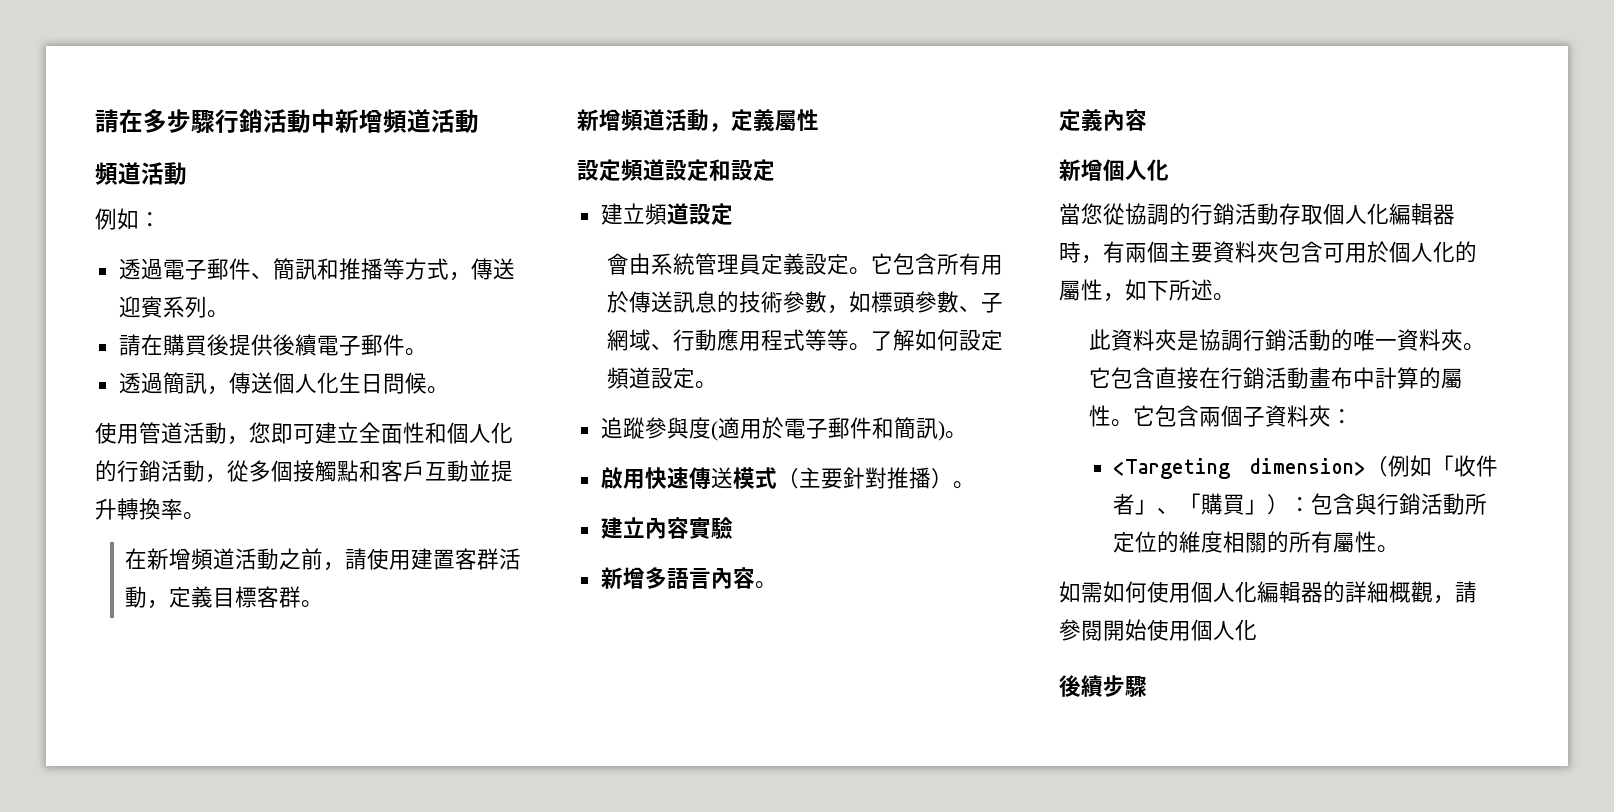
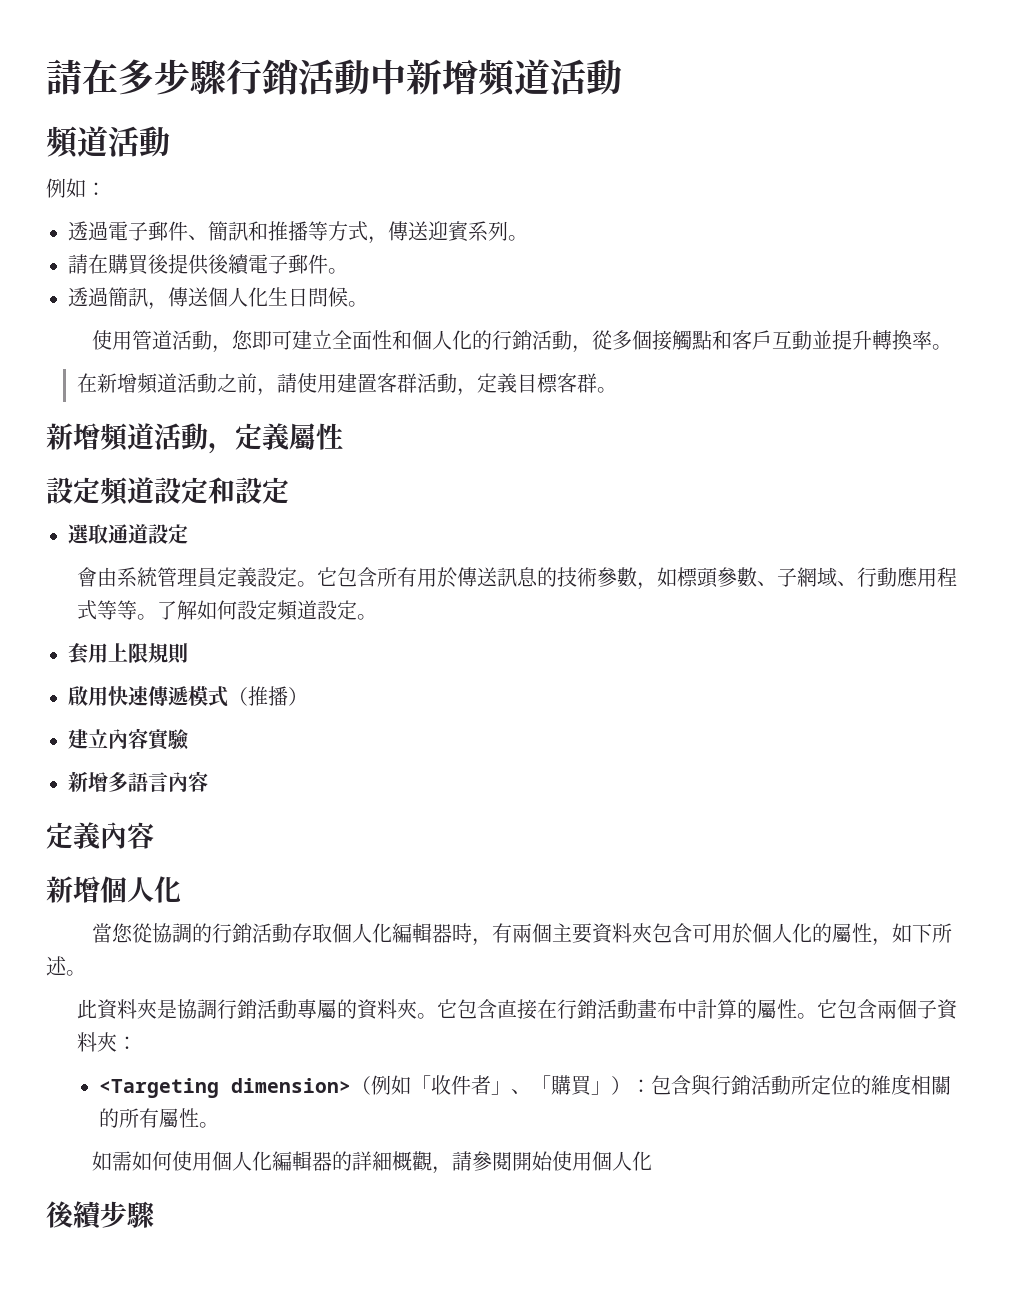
- 建立頻道設定
+ 選取通道設定
- 追蹤參與度(適用於電子郵件和簡訊)。
+ 套用上限規則
- 啟用快速傳送模式（主要針對推播）。
+ 啟用快速傳遞模式（推播）
- 新增多語言內容。
+ 新增多語言內容
- 此資料夾是協調行銷活動的唯一資料夾。
+ 此資料夾是協調行銷活動專屬的資料夾。

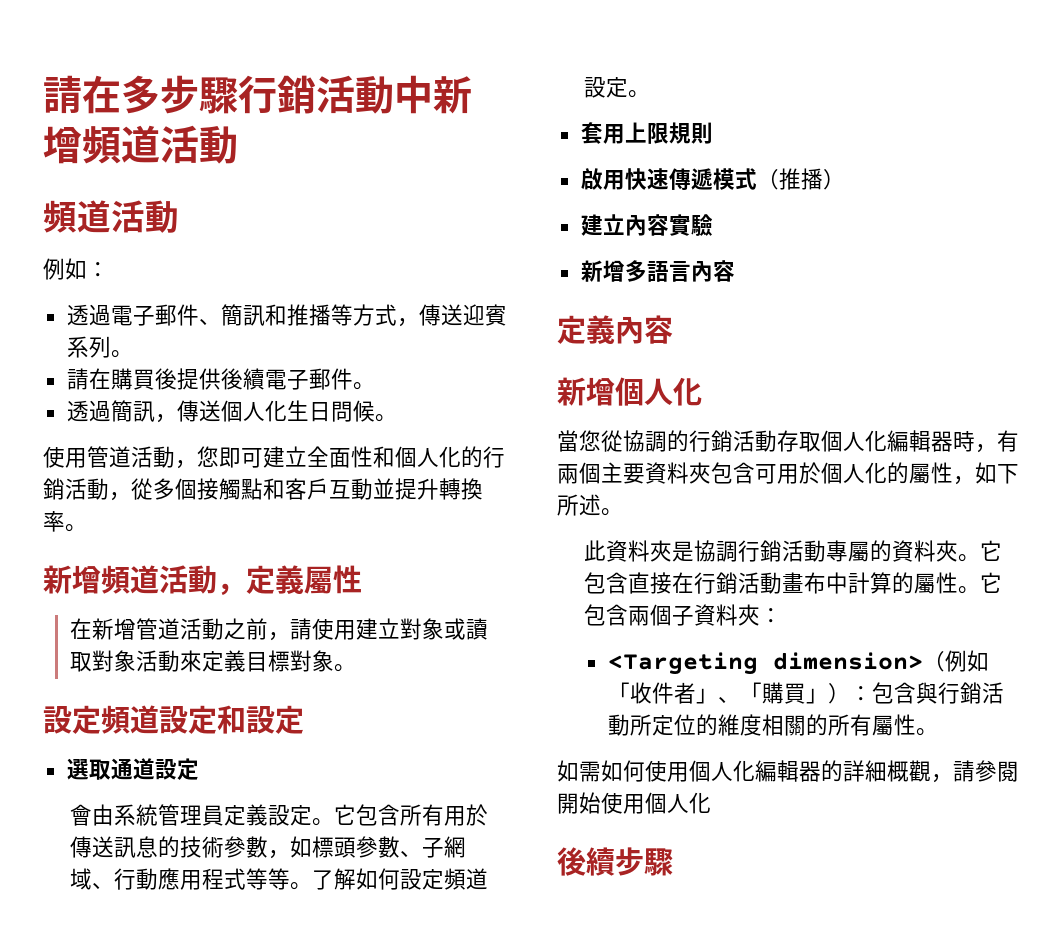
- 在新增頻道活動之前，請使用建置客群活動，定義目標客群。
+ 在新增管道活動之前，請使用建立對象或讀取對象活動來定義目標對象。

